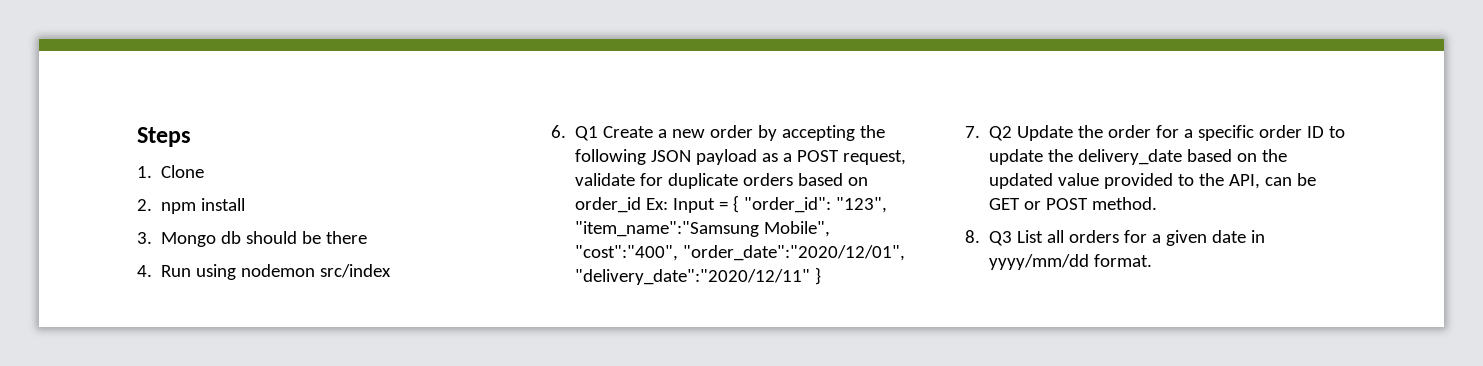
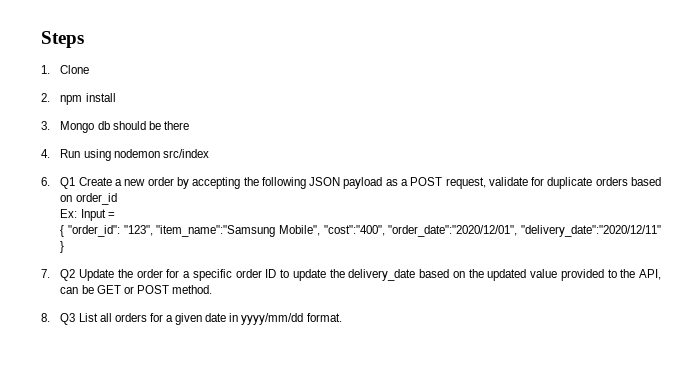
- 6. Q1 Create a new order by accepting the following JSON payload as a POST request, validate for duplicate orders based on order_id Ex: Input = { "order_id": "123", "item_name":"Samsung Mobile", "cost":"400", "order_date":"2020/12/01", "delivery_date":"2020/12/11" }
+ 6. Q1 Create a new order by accepting the following JSON payload as a POST request, validate for duplicate orders based on order_id
+ Ex: Input =
+ { "order_id": "123", "item_name":"Samsung Mobile", "cost":"400", "order_date":"2020/12/01", "delivery_date":"2020/12/11" }

